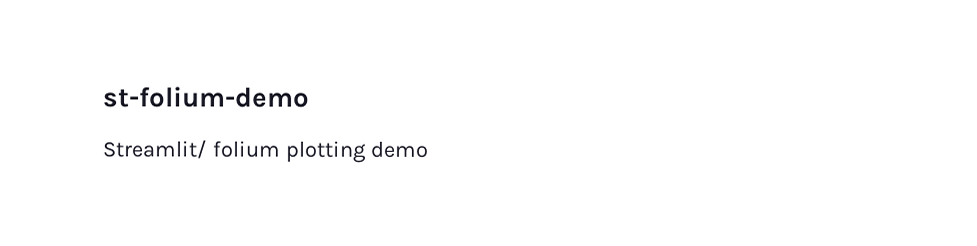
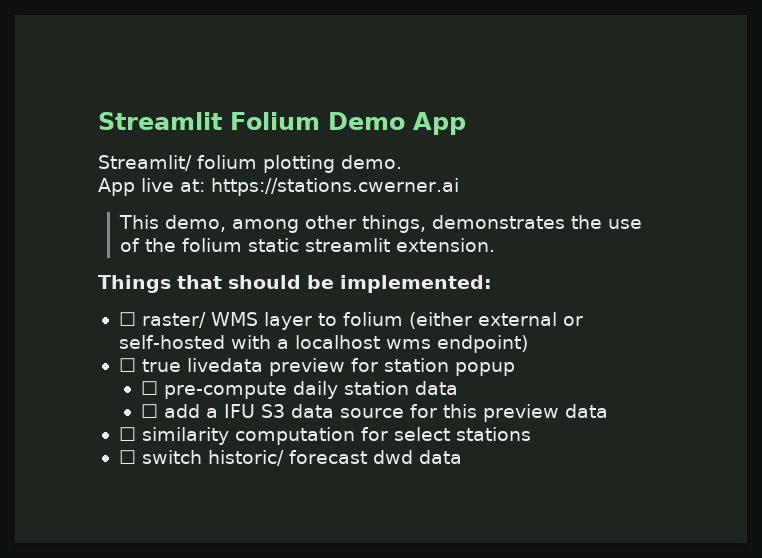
- st-folium-demo
+ Streamlit Folium Demo App
- Streamlit/ folium plotting demo
+ Streamlit/ folium plotting demo.
+ App live at: https://stations.cwerner.ai
+ This demo, among other things, demonstrates the use of the folium static streamlit extension.
+ Things that should be implemented:
+ ☐ raster/ WMS layer to folium (either external or self-hosted with a localhost wms endpoint)
+ ☐ true livedata preview for station popup
+ ☐ pre-compute daily station data
+ ☐ add a IFU S3 data source for this preview data
+ ☐ similarity computation for select stations
+ ☐ switch historic/ forecast dwd data

